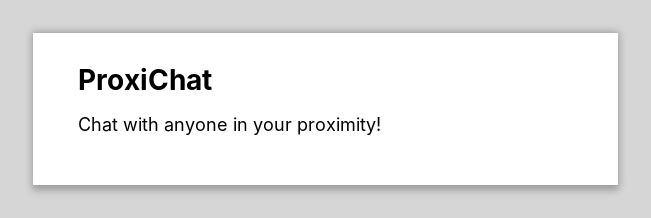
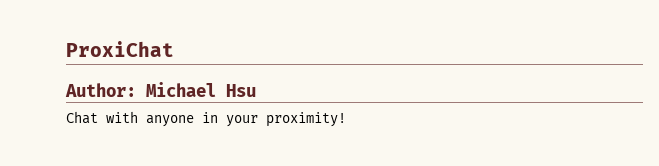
+ Author: Michael Hsu

